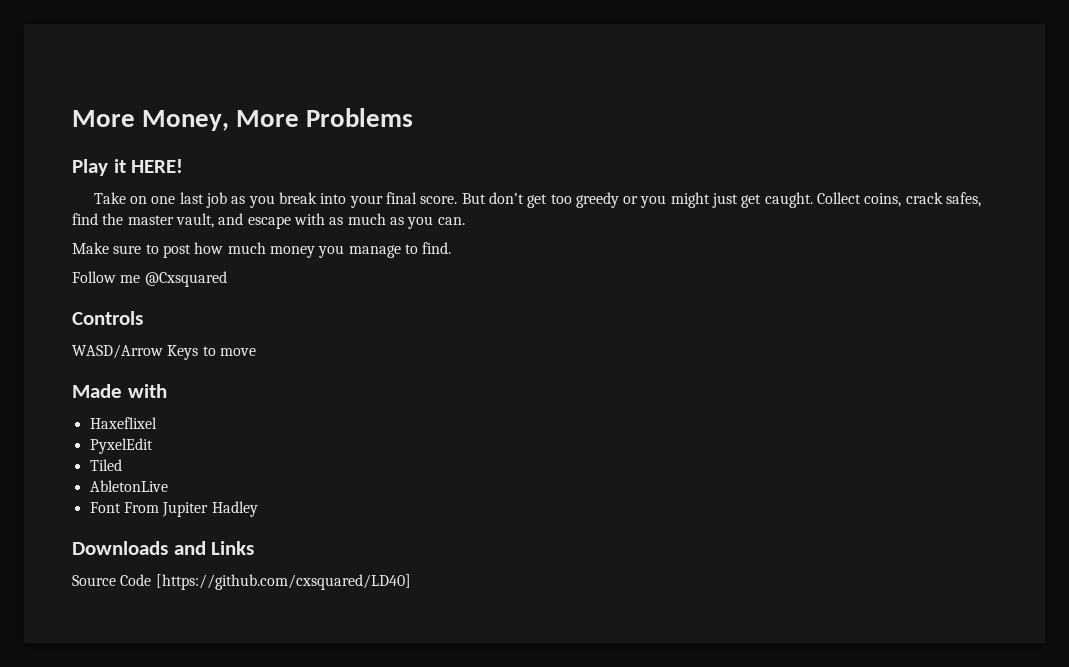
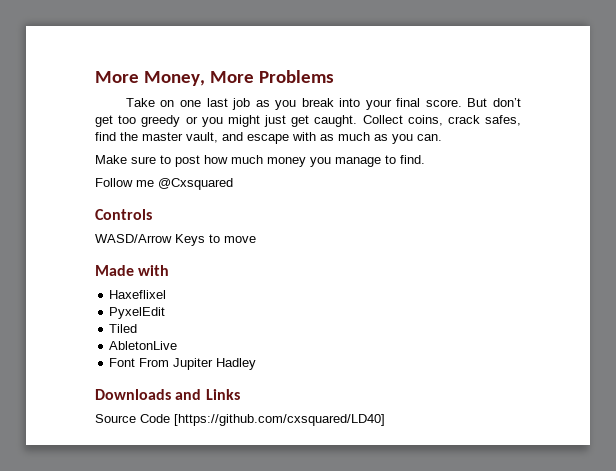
- Play it HERE!

